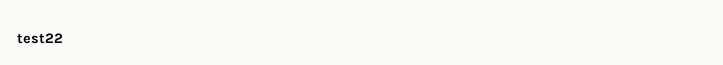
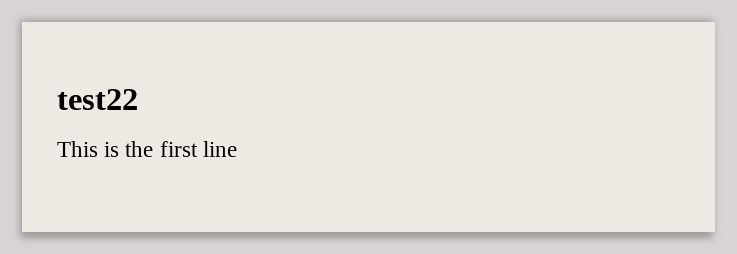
+ This is the first line

